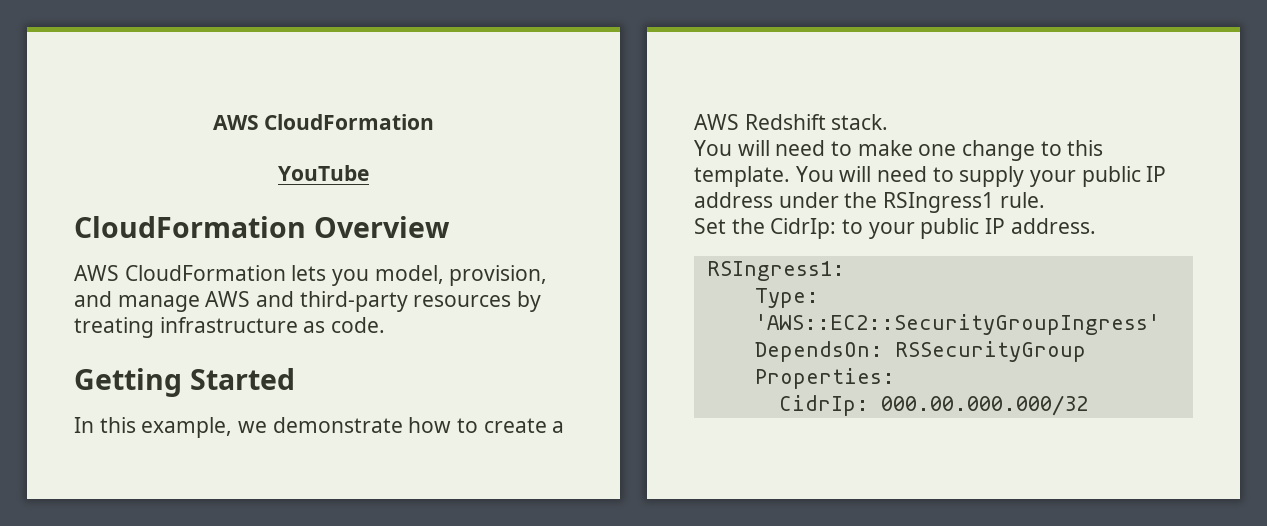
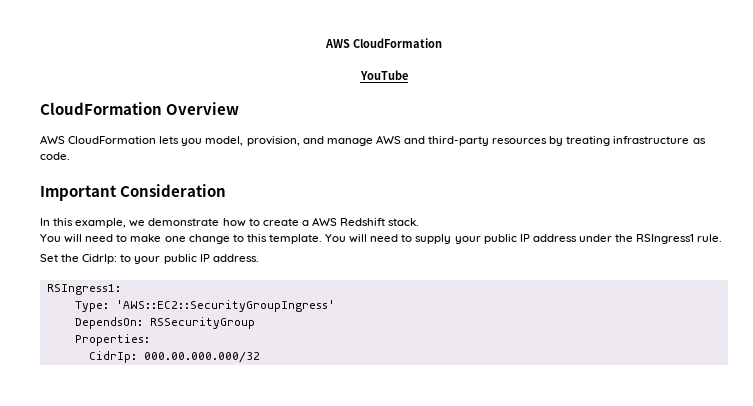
- Getting Started
+ Important Consideration

